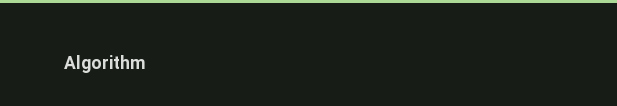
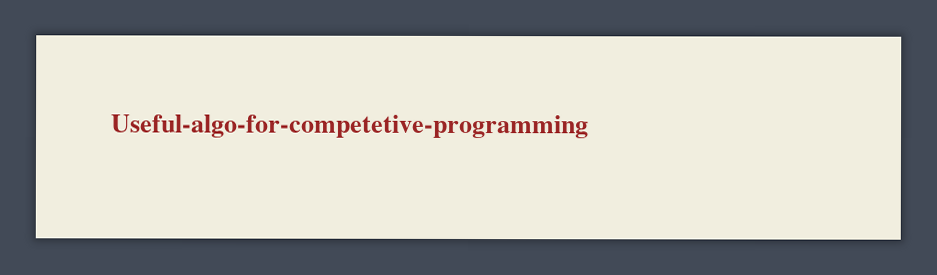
- Algorithm
+ Useful-algo-for-competetive-programming

